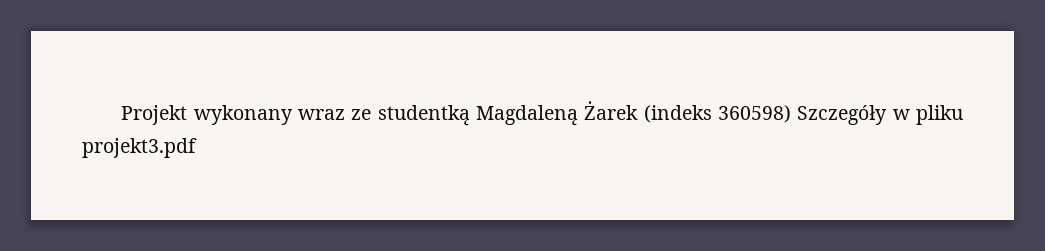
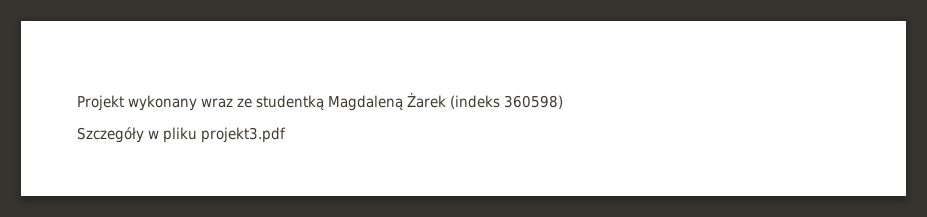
- Projekt wykonany wraz ze studentką Magdaleną Żarek (indeks 360598) Szczegóły w pliku projekt3.pdf
+ Projekt wykonany wraz ze studentką Magdaleną Żarek (indeks 360598)
+ Szczegóły w pliku projekt3.pdf

